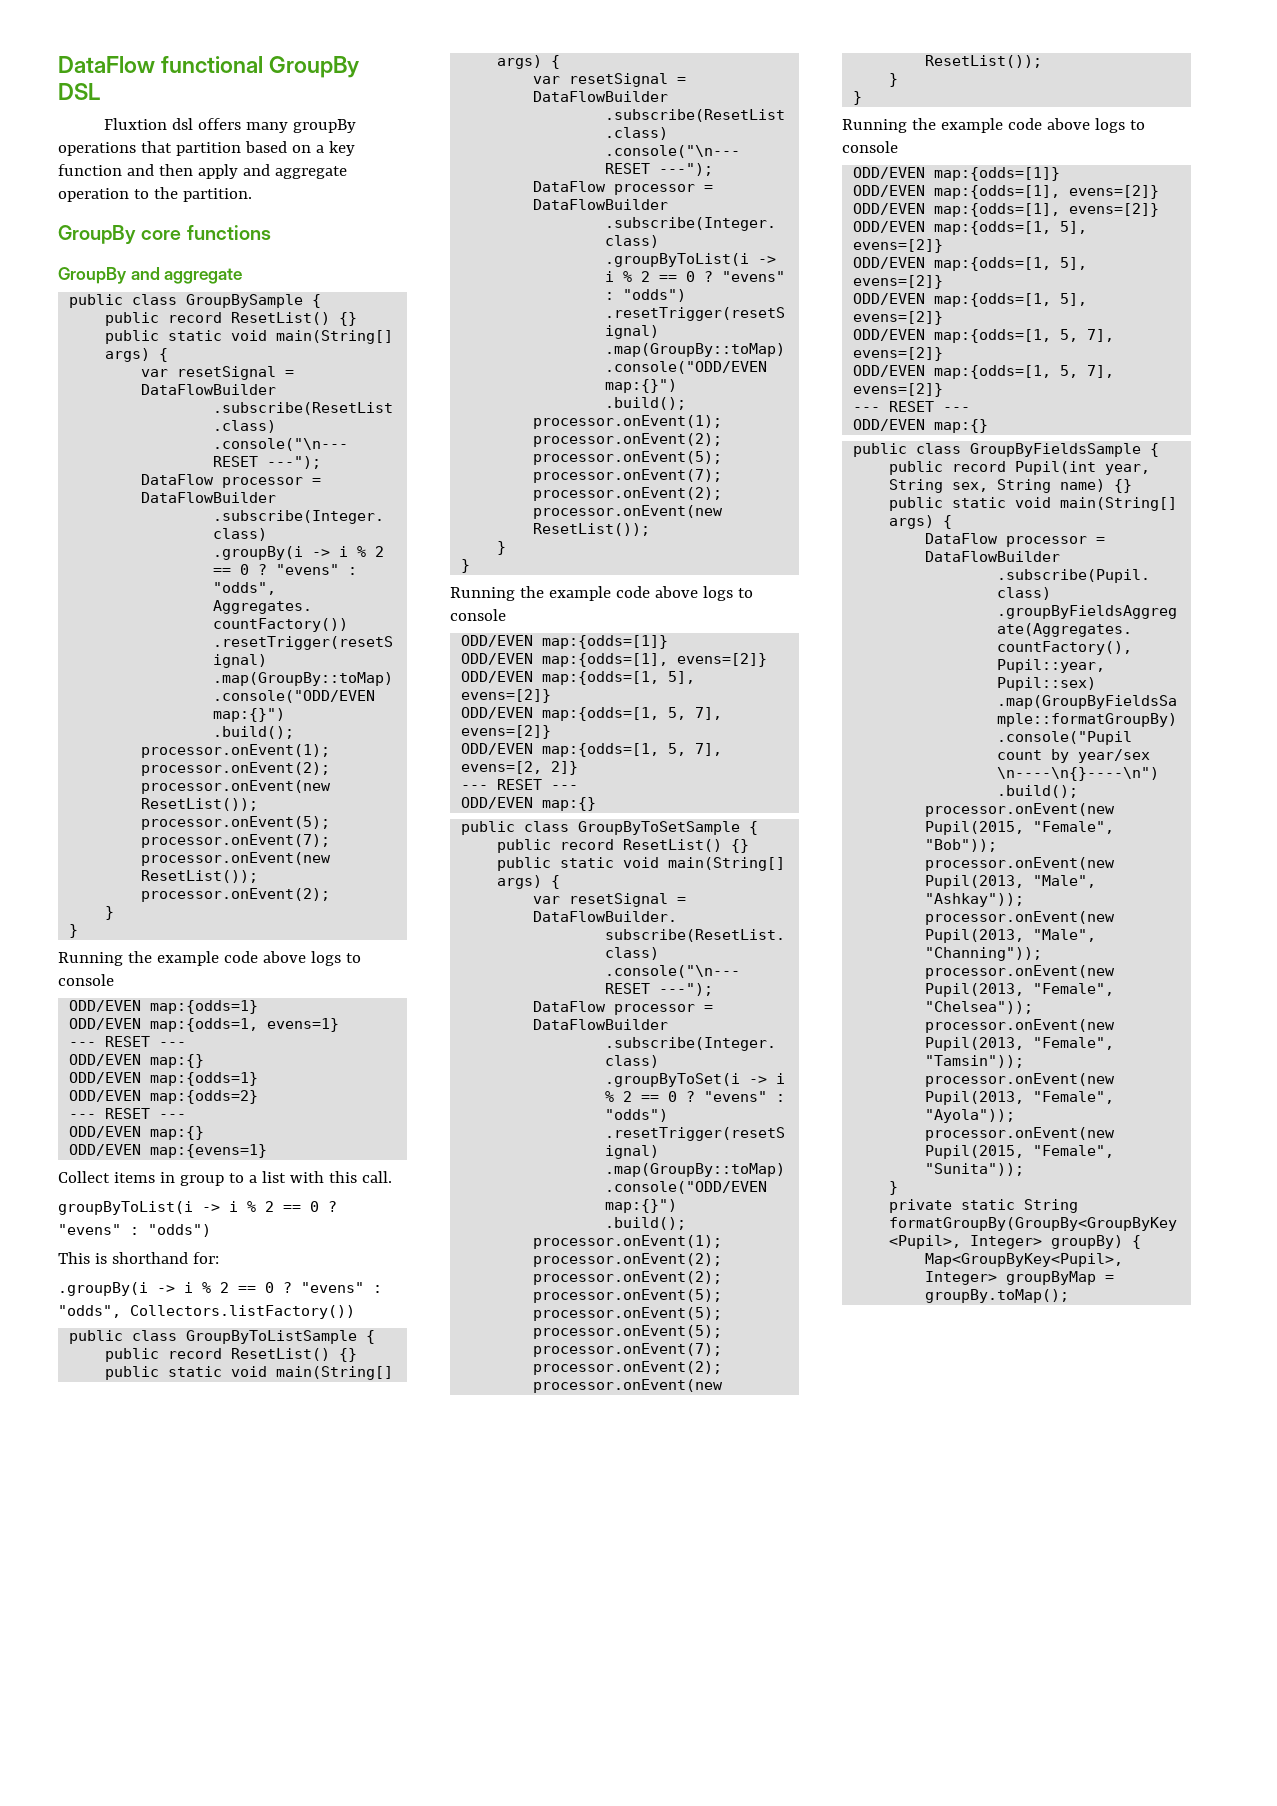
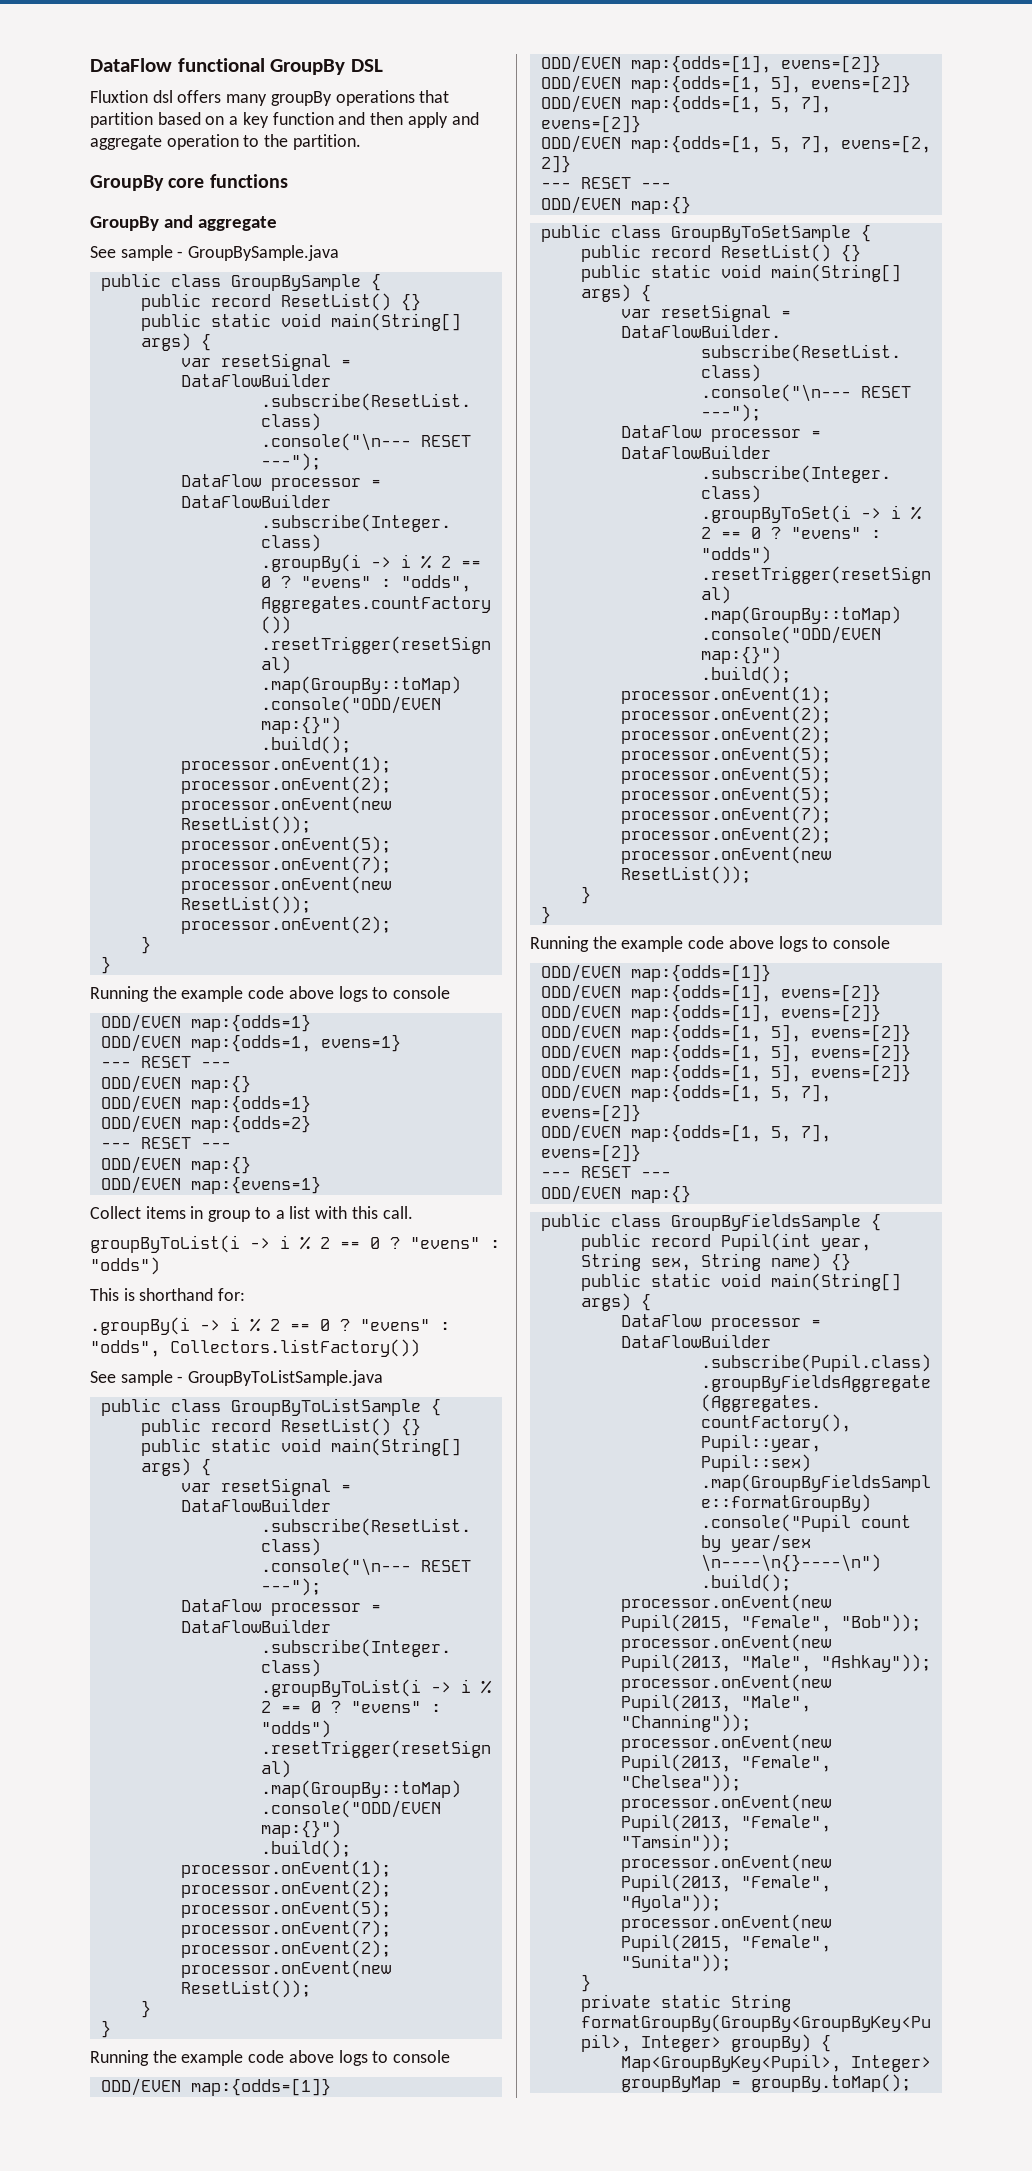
+ See sample - GroupBySample.java
+ See sample - GroupByToListSample.java

